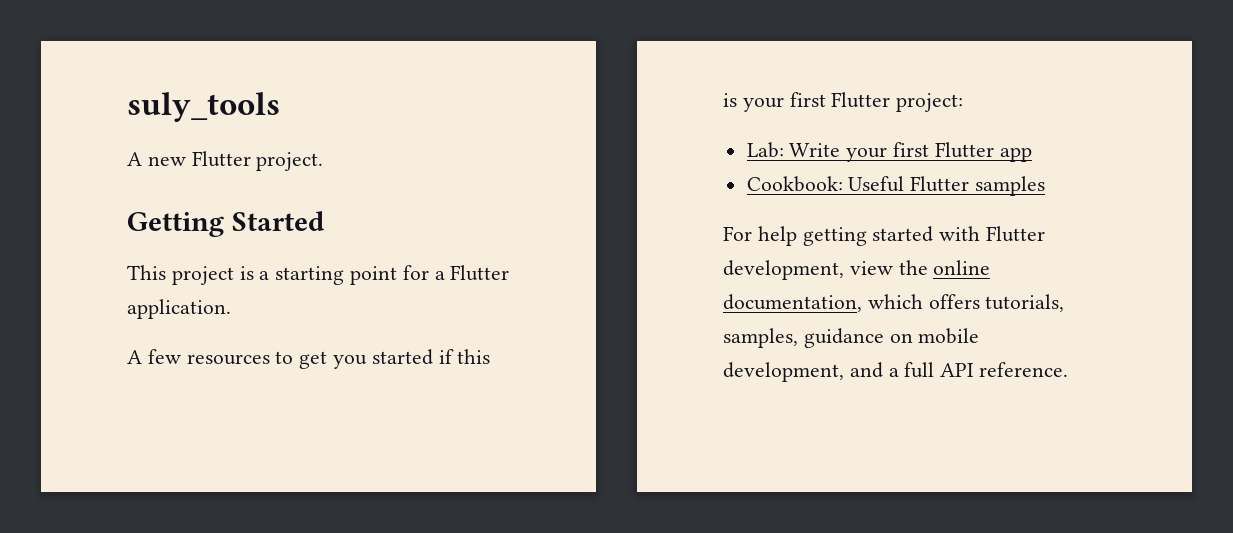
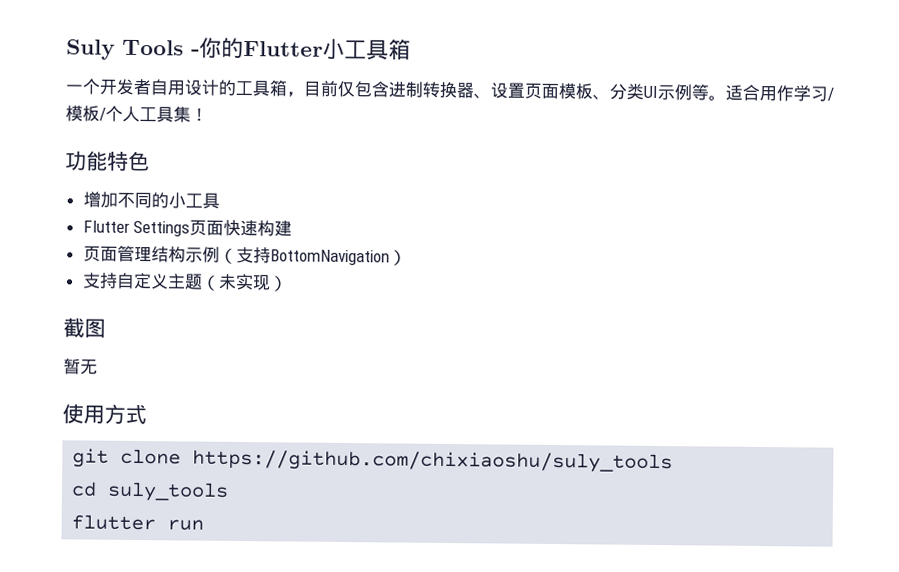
- suly_tools
- A new Flutter project.
- Getting Started
- This project is a starting point for a Flutter application.
- A few resources to get you started if this is your first Flutter project:
- Lab: Write your first Flutter app
- Cookbook: Useful Flutter samples
- For help getting started with Flutter development, view the online documentation, which offers tutorials, samples, guidance on mobile development, and a full API reference.
+ Suly Tools -你的Flutter小工具箱
+ 一个开发者自用设计的工具箱，目前仅包含进制转换器、设置页面模板、分类UI示例等。适合用作学习/模板/个人工具集！
+ 功能特色
+ 增加不同的小工具
+ Flutter Settings页面快速构建
+ 页面管理结构示例（支持BottomNavigation）
+ 支持自定义主题（未实现）
+ 截图
+ 暂无
+ 使用方式
+ git clone https://github.com/chixiaoshu/suly_tools
+ cd suly_tools
+ flutter run

